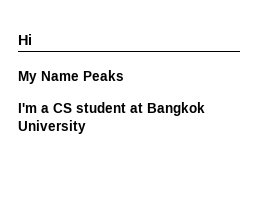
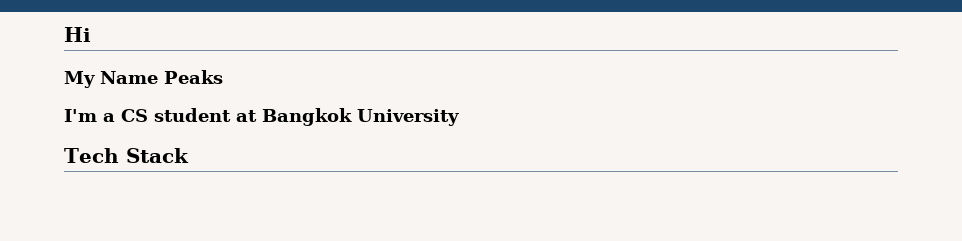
+ Tech Stack

